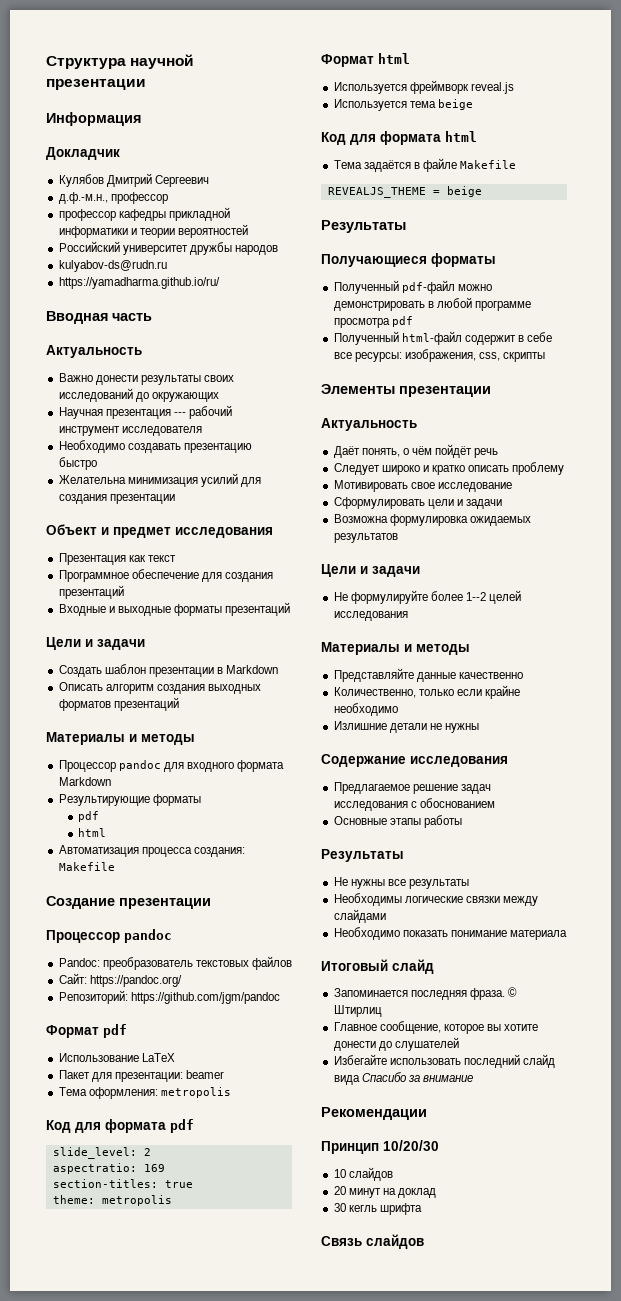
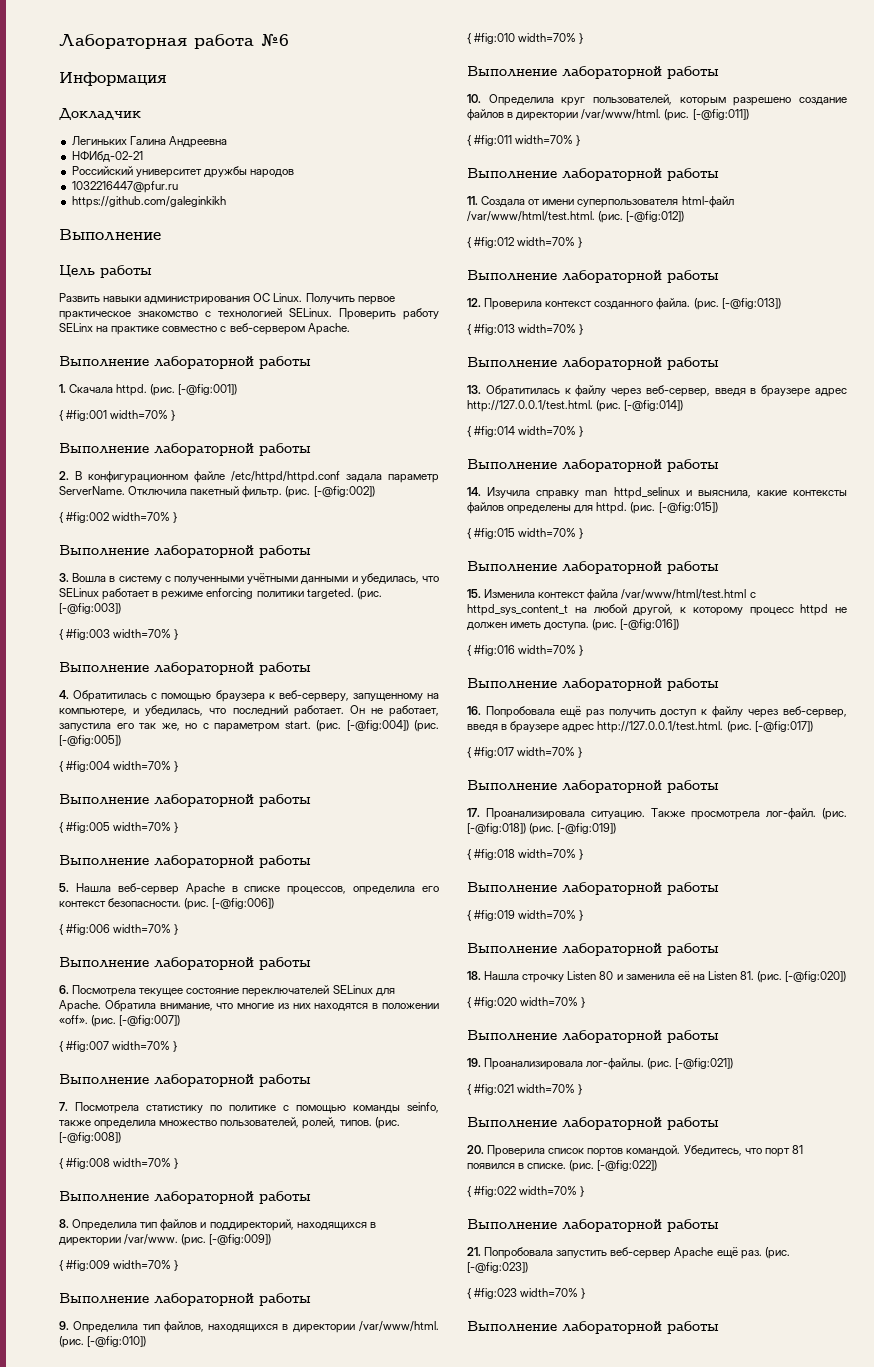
- Структура научной презентации
+ Лабораторная работа №6
- Кулябов Дмитрий Сергеевич
- д.ф.-м.н., профессор
- профессор кафедры прикладной информатики и теории вероятностей
+ Легиньких Галина Андреевна
+ НФИбд-02-21
  Российский университет дружбы народов
- kulyabov-ds@rudn.ru
- https://yamadharma.github.io/ru/
- Вводная часть
- Актуальность
- Важно донести результаты своих исследований до окружающих
- Научная презентация --- рабочий инструмент исследователя
- Необходимо создавать презентацию быстро
- Желательна минимизация усилий для создания презентации
- Объект и предмет исследования
- Презентация как текст
- Программное обеспечение для создания презентаций
- Входные и выходные форматы презентаций
- Цели и задачи
- Создать шаблон презентации в Markdown
- Описать алгоритм создания выходных форматов презентаций
- Материалы и методы
- Процессор pandoc для входного формата Markdown
- Результирующие форматы
- pdf
- html
- Автоматизация процесса создания: Makefile
- Создание презентации
- Процессор pandoc
- Pandoc: преобразователь текстовых файлов
- Сайт: https://pandoc.org/
- Репозиторий: https://github.com/jgm/pandoc
- Формат pdf
- Использование LaTeX
- Пакет для презентации: beamer
- Тема оформления: metropolis
- Код для формата pdf
- slide_level: 2
- aspectratio: 169
- section-titles: true
- theme: metropolis
- Формат html
- Используется фреймворк reveal.js
- Используется тема beige
- Код для формата html
- Тема задаётся в файле Makefile
- REVEALJS_THEME = beige
- Результаты
- Получающиеся форматы
- Полученный pdf-файл можно демонстрировать в любой программе просмотра pdf
- Полученный html-файл содержит в себе все ресурсы: изображения, css, скрипты
- Элементы презентации
- Актуальность
- Даёт понять, о чём пойдёт речь
- Следует широко и кратко описать проблему
- Мотивировать свое исследование
- Сформулировать цели и задачи
- Возможна формулировка ожидаемых результатов
- Цели и задачи
- Не формулируйте более 1--2 целей исследования
- Материалы и методы
- Представляйте данные качественно
- Количественно, только если крайне необходимо
- Излишние детали не нужны
- Содержание исследования
- Предлагаемое решение задач исследования с обоснованием
- Основные этапы работы
- Результаты
- Не нужны все результаты
- Необходимы логические связки между слайдами
- Необходимо показать понимание материала
- Итоговый слайд
- Запоминается последняя фраза. © Штирлиц
- Главное сообщение, которое вы хотите донести до слушателей
- Избегайте использовать последний слайд вида Спасибо за внимание
- Рекомендации
- Принцип 10/20/30
- 10 слайдов
- 20 минут на доклад
- 30 кегль шрифта
- Связь слайдов
+ 1032216447@pfur.ru
+ https://github.com/galeginkikh
+ Выполнение
+ Цель работы
+ Развить навыки администрирования ОС Linux. Получить первое практическое знакомство с технологией SELinux. Проверить работу SELinx на практике совместно с веб-сервером Apache.
+ Выполнение лабораторной работы
+ 1. Скачала httpd. (рис. [-@fig:001])
+ { #fig:001 width=70% }
+ Выполнение лабораторной работы
+ 2. В конфигурационном файле /etc/httpd/httpd.conf задала параметр ServerName. Отключила пакетный фильтр. (рис. [-@fig:002])
+ { #fig:002 width=70% }
+ Выполнение лабораторной работы
+ 3. Вошла в систему с полученными учётными данными и убедилась, что SELinux работает в режиме enforcing политики targeted. (рис. [-@fig:003])
+ { #fig:003 width=70% }
+ Выполнение лабораторной работы
+ 4. Обратитилась с помощью браузера к веб-серверу, запущенному на компьютере, и убедилась, что последний работает. Он не работает, запустила его так же, но с параметром start. (рис. [-@fig:004]) (рис. [-@fig:005])
+ { #fig:004 width=70% }
+ Выполнение лабораторной работы
+ { #fig:005 width=70% }
+ Выполнение лабораторной работы
+ 5. Нашла веб-сервер Apache в списке процессов, определила его контекст безопасности. (рис. [-@fig:006])
+ { #fig:006 width=70% }
+ Выполнение лабораторной работы
+ 6. Посмотрела текущее состояние переключателей SELinux для Apache. Обратила внимание, что многие из них находятся в положении «off». (рис. [-@fig:007])
+ { #fig:007 width=70% }
+ Выполнение лабораторной работы
+ 7. Посмотрела статистику по политике с помощью команды seinfo, также определила множество пользователей, ролей, типов. (рис. [-@fig:008])
+ { #fig:008 width=70% }
+ Выполнение лабораторной работы
+ 8. Определила тип файлов и поддиректорий, находящихся в директории /var/www. (рис. [-@fig:009])
+ { #fig:009 width=70% }
+ Выполнение лабораторной работы
+ 9. Определила тип файлов, находящихся в директории /var/www/html. (рис. [-@fig:010])
+ { #fig:010 width=70% }
+ Выполнение лабораторной работы
+ 10. Определила круг пользователей, которым разрешено создание файлов в директории /var/www/html. (рис. [-@fig:011])
+ { #fig:011 width=70% }
+ Выполнение лабораторной работы
+ 11. Создала от имени суперпользователя html-файл /var/www/html/test.html. (рис. [-@fig:012])
+ { #fig:012 width=70% }
+ Выполнение лабораторной работы
+ 12. Проверила контекст созданного файла. (рис. [-@fig:013])
+ { #fig:013 width=70% }
+ Выполнение лабораторной работы
+ 13. Обратитилась к файлу через веб-сервер, введя в браузере адрес http://127.0.0.1/test.html. (рис. [-@fig:014])
+ { #fig:014 width=70% }
+ Выполнение лабораторной работы
+ 14. Изучила справку man httpd_selinux и выяснила, какие контексты файлов определены для httpd. (рис. [-@fig:015])
+ { #fig:015 width=70% }
+ Выполнение лабораторной работы
+ 15. Изменила контекст файла /var/www/html/test.html с httpd_sys_content_t на любой другой, к которому процесс httpd не должен иметь доступа. (рис. [-@fig:016])
+ { #fig:016 width=70% }
+ Выполнение лабораторной работы
+ 16. Попробовала ещё раз получить доступ к файлу через веб-сервер, введя в браузере адрес http://127.0.0.1/test.html. (рис. [-@fig:017])
+ { #fig:017 width=70% }
+ Выполнение лабораторной работы
+ 17. Проанализировала ситуацию. Также просмотрела лог-файл. (рис. [-@fig:018]) (рис. [-@fig:019])
+ { #fig:018 width=70% }
+ Выполнение лабораторной работы
+ { #fig:019 width=70% }
+ Выполнение лабораторной работы
+ 18. Нашла строчку Listen 80 и заменила её на Listen 81. (рис. [-@fig:020])
+ { #fig:020 width=70% }
+ Выполнение лабораторной работы
+ 19. Проанализировала лог-файлы. (рис. [-@fig:021])
+ { #fig:021 width=70% }
+ Выполнение лабораторной работы
+ 20. Проверила список портов командой. Убедитесь, что порт 81 появился в списке. (рис. [-@fig:022])
+ { #fig:022 width=70% }
+ Выполнение лабораторной работы
+ 21. Попробовала запустить веб-сервер Apache ещё раз. (рис. [-@fig:023])
+ { #fig:023 width=70% }
+ Выполнение лабораторной работы

